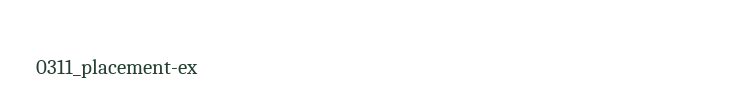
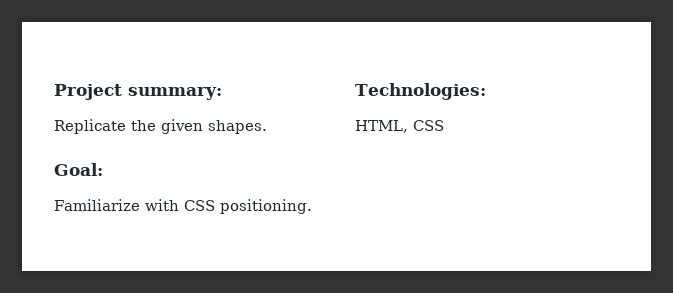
- 0311_placement-ex
+ Project summary:
+ Replicate the given shapes.
+ Goal:
+ Familiarize with CSS positioning.
+ Technologies:
+ HTML, CSS

